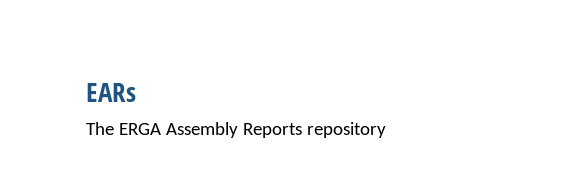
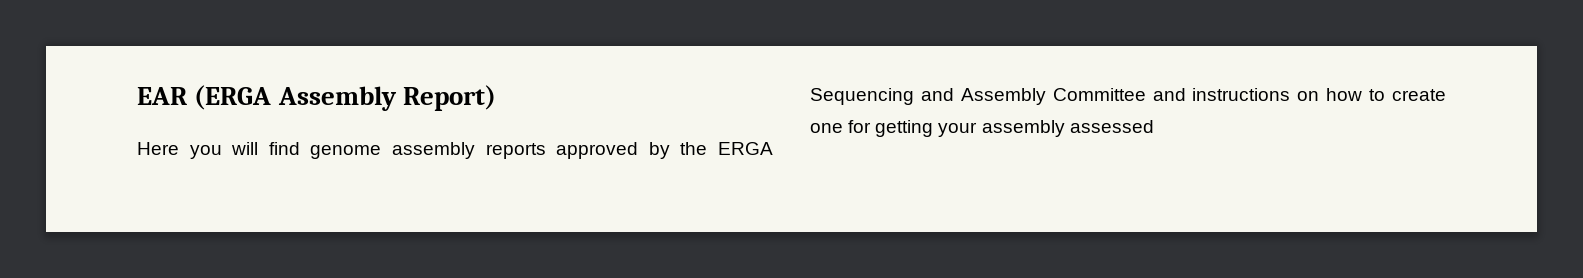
- EARs
- The ERGA Assembly Reports repository
+ EAR (ERGA Assembly Report)
+ Here you will find genome assembly reports approved by the ERGA Sequencing and Assembly Committee and instructions on how to create one for getting your assembly assessed

